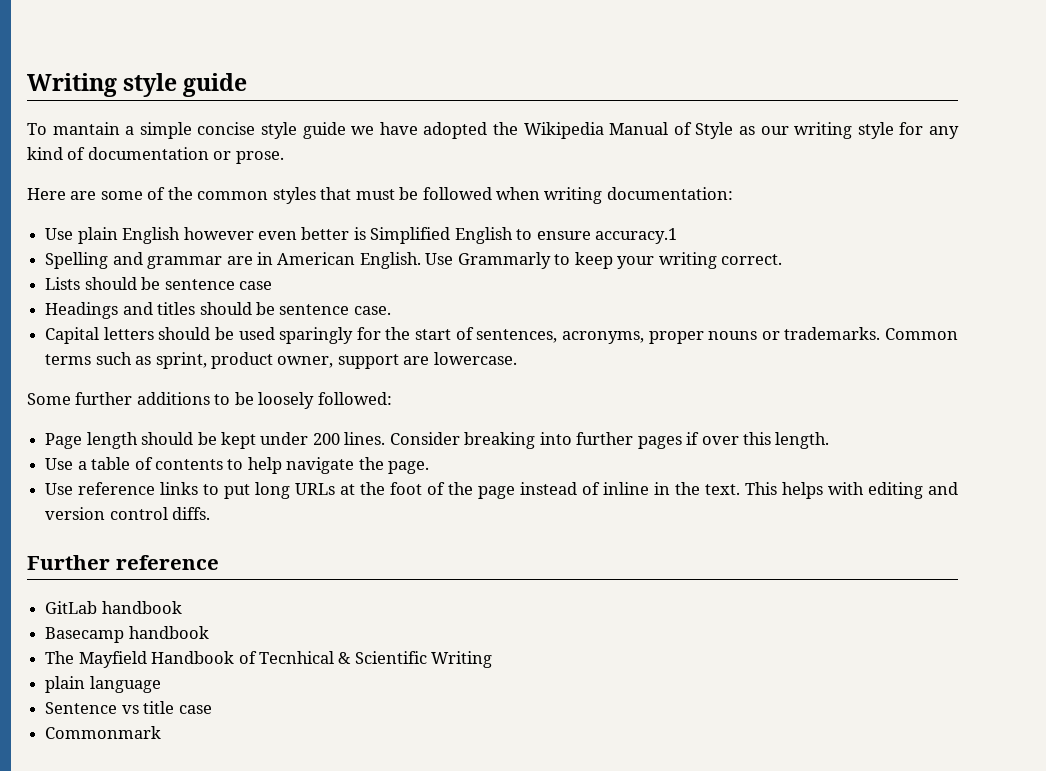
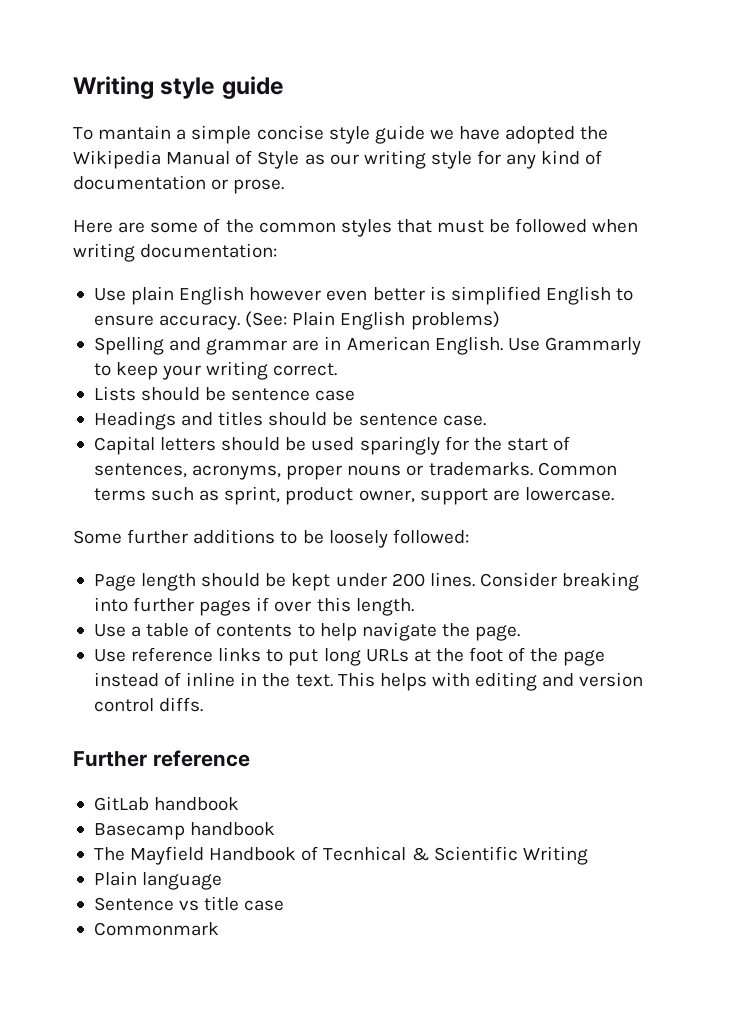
- Use plain English however even better is Simplified English to ensure accuracy.1
+ Use plain English however even better is simplified English to ensure accuracy. (See: Plain English problems)
- plain language
+ Plain language

